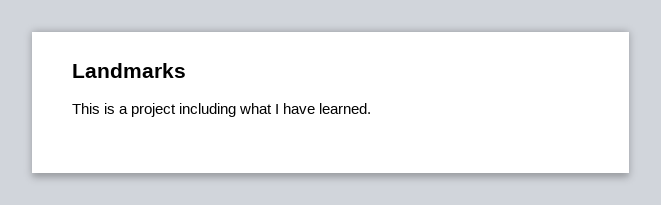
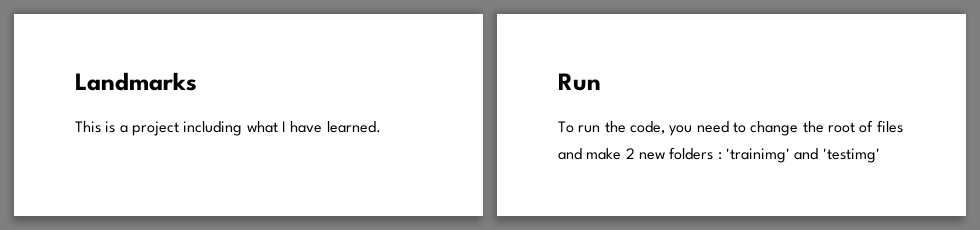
+ Run
+ To run the code, you need to change the root of files and make 2 new folders : 'trainimg' and 'testimg'

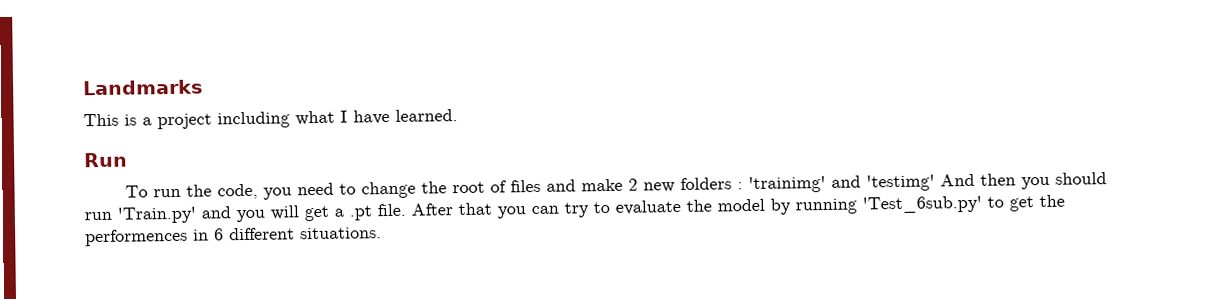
- To run the code, you need to change the root of files and make 2 new folders : 'trainimg' and 'testimg'
+ To run the code, you need to change the root of files and make 2 new folders : 'trainimg' and 'testimg' And then you should run 'Train.py' and you will get a .pt file. After that you can try to evaluate the model by running 'Test_6sub.py' to get the performences in 6 different situations.

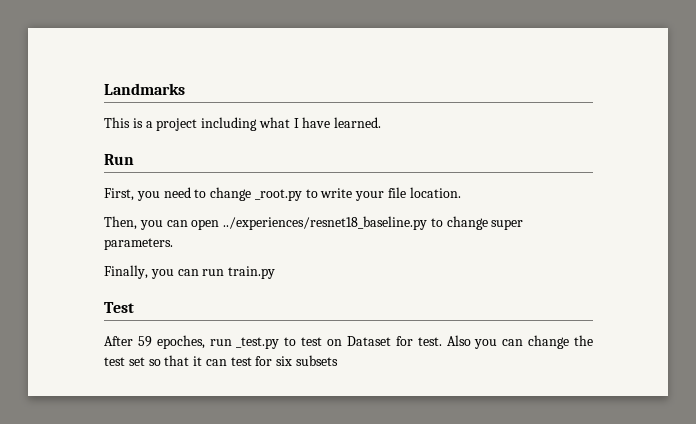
- To run the code, you need to change the root of files and make 2 new folders : 'trainimg' and 'testimg' And then you should run 'Train.py' and you will get a .pt file. After that you can try to evaluate the model by running 'Test_6sub.py' to get the performences in 6 different situations.
+ First, you need to change _root.py to write your file location.
+ Then, you can open ../experiences/resnet18_baseline.py to change super parameters.
+ Finally, you can run train.py
+ Test
+ After 59 epoches, run _test.py to test on Dataset for test. Also you can change the test set so that it can test for six subsets

